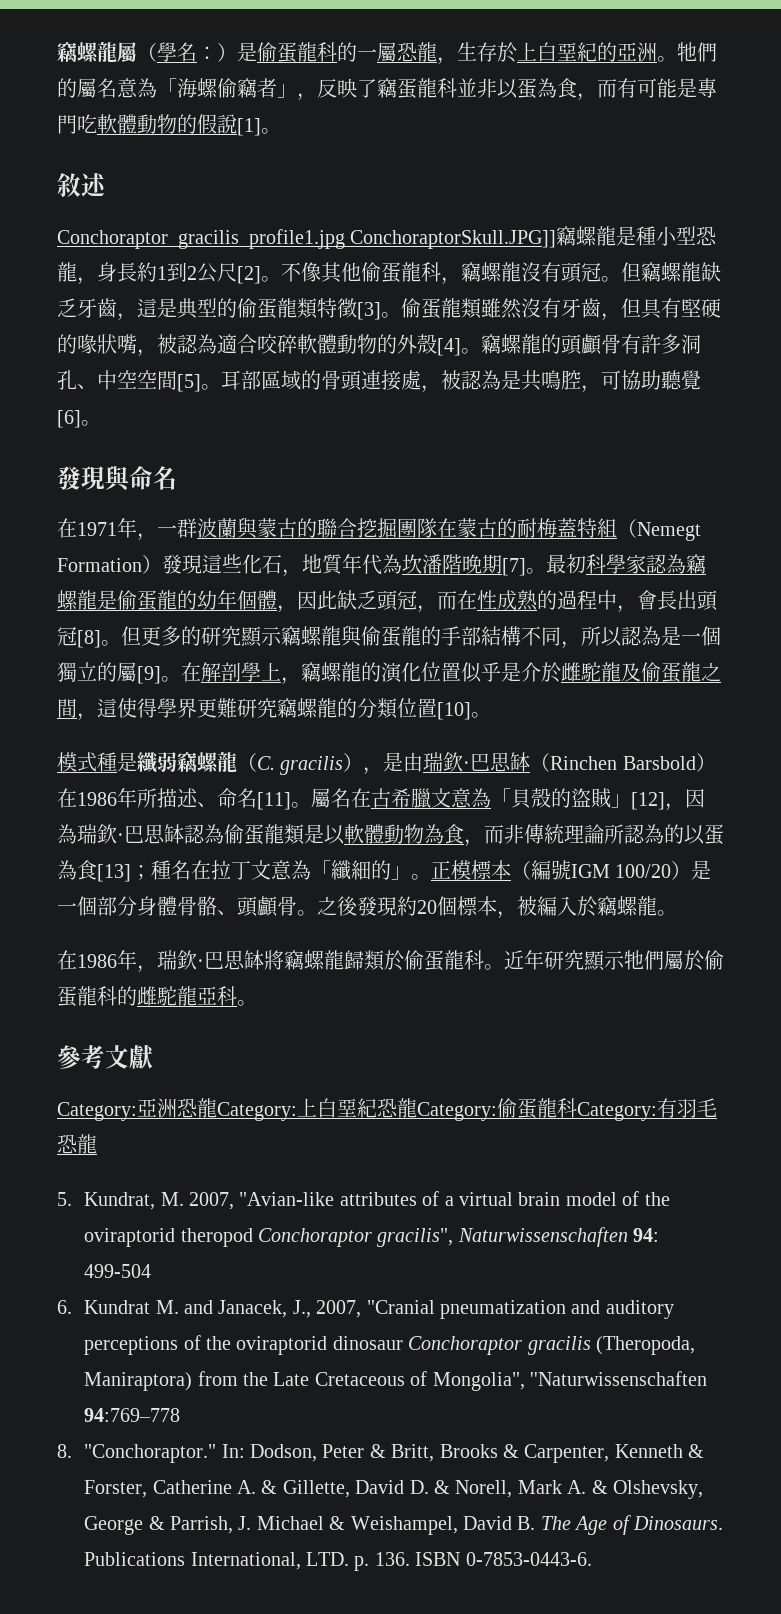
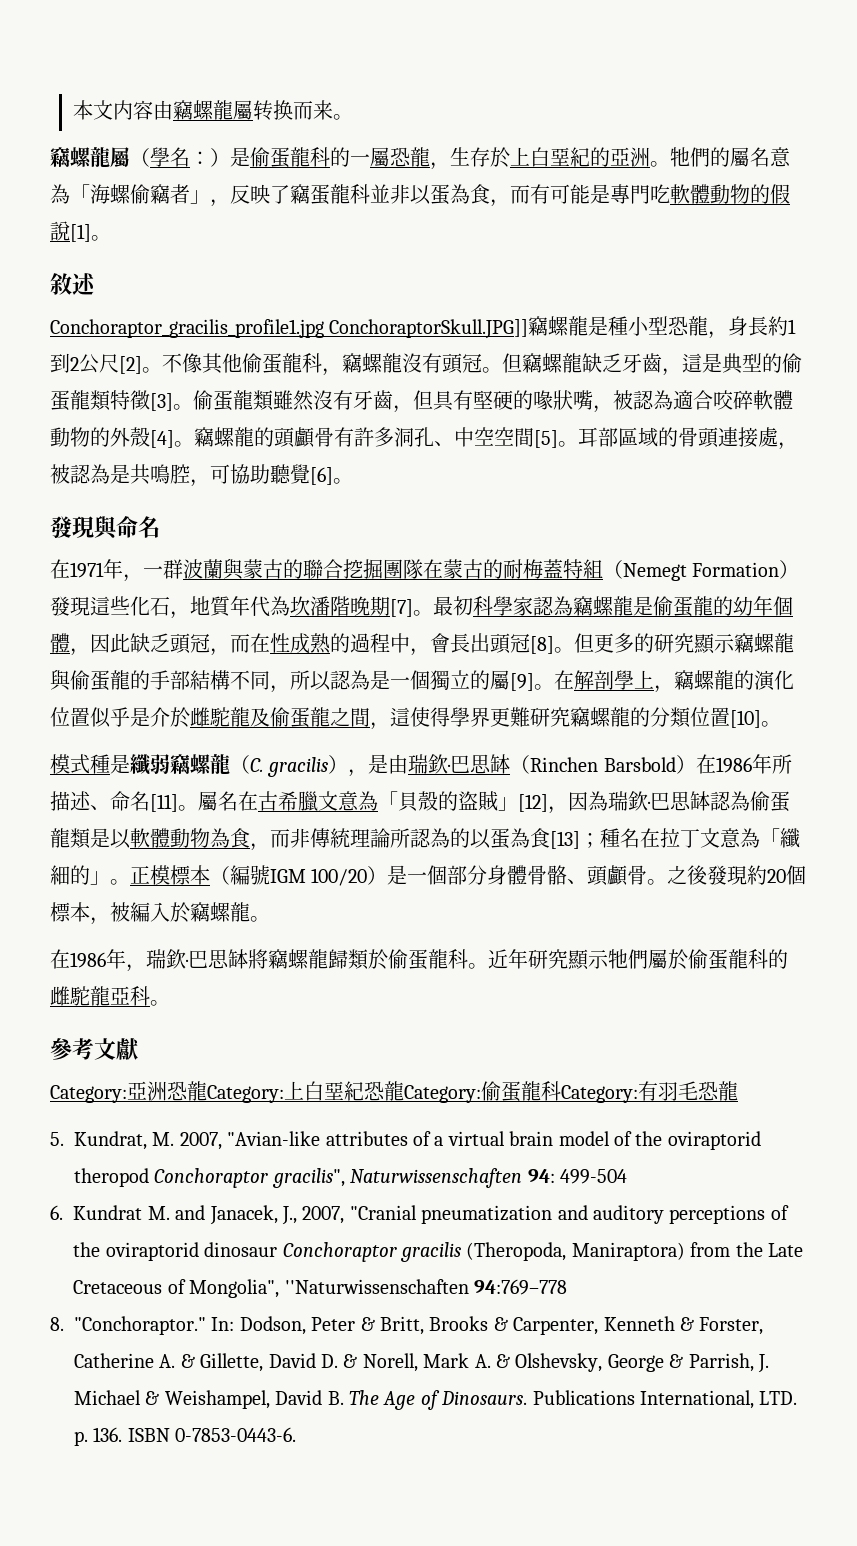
+ 本文内容由竊螺龍屬转换而来。

